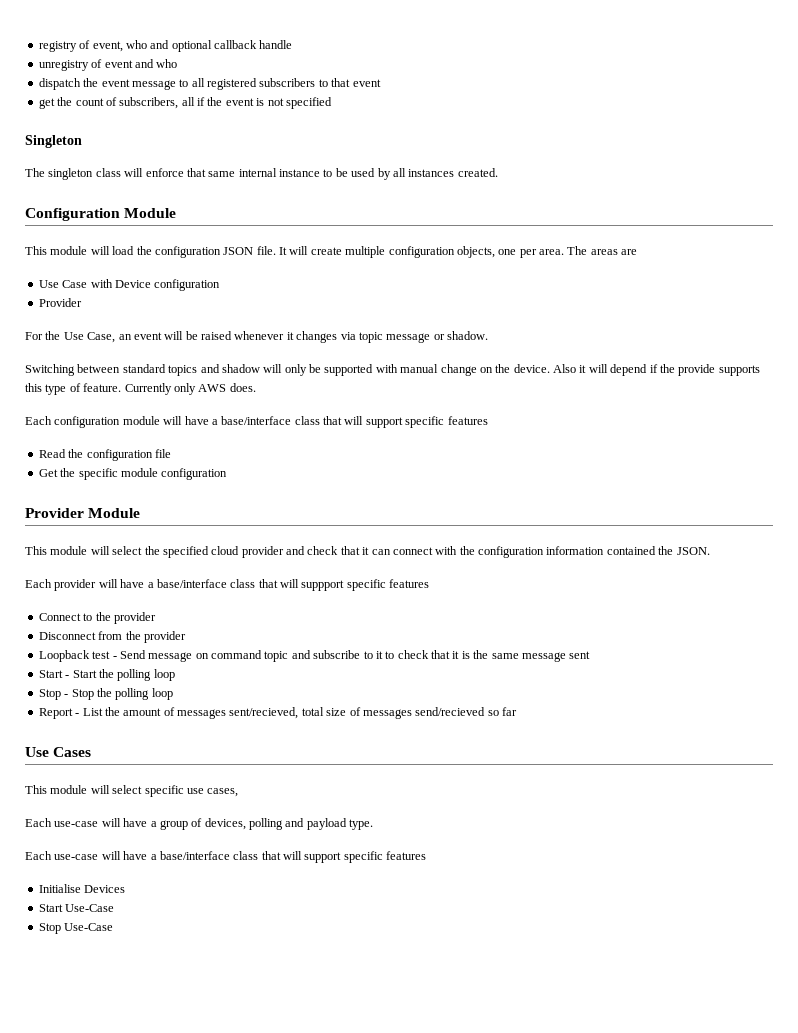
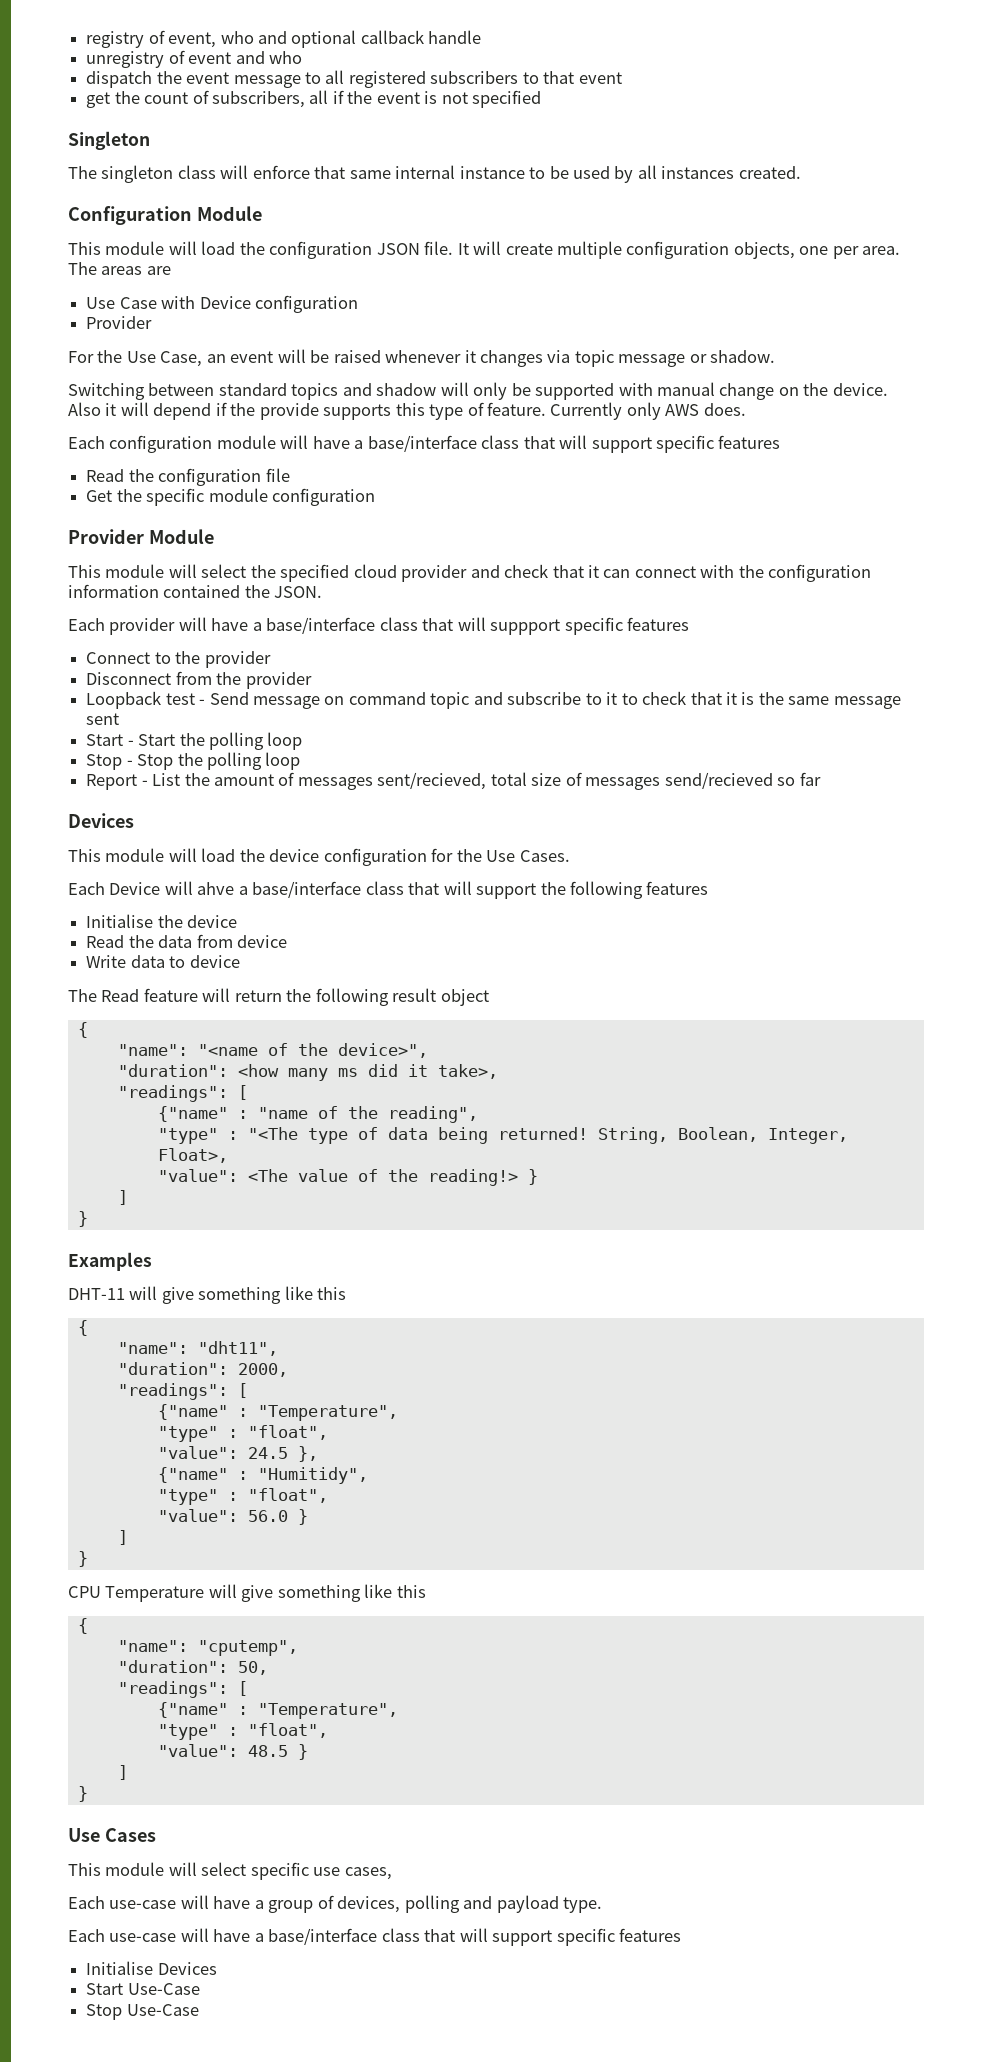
  Report - List the amount of messages sent/recieved, total size of messages send/recieved so far
+ Devices
+ This module will load the device configuration for the Use Cases.
+ Each Device will ahve a base/interface class that will support the following features
+ Initialise the device
+ Read the data from device
+ Write data to device
+ The Read feature will return the following result object
+ {
+ "name": "<name of the device>",
+ "duration": <how many ms did it take>,
+ "readings": [
+ {"name" : "name of the reading",
+ "type" : "<The type of data being returned! String, Boolean, Integer, Float>,
+ "value": <The value of the reading!> }
+ ]
+ }
+ Examples
+ DHT-11 will give something like this
+ {
+ "name": "dht11",
+ "duration": 2000,
+ "readings": [
+ {"name" : "Temperature",
+ "type" : "float",
+ "value": 24.5 },
+ {"name" : "Humitidy",
+ "type" : "float",
+ "value": 56.0 }
+ ]
+ }
+ CPU Temperature will give something like this
+ {
+ "name": "cputemp",
+ "duration": 50,
+ "readings": [
+ {"name" : "Temperature",
+ "type" : "float",
+ "value": 48.5 }
+ ]
+ }

